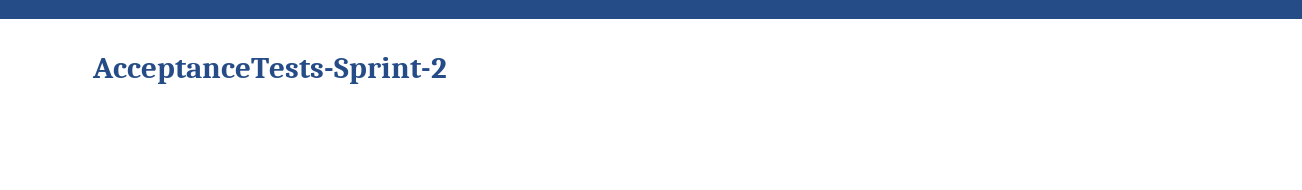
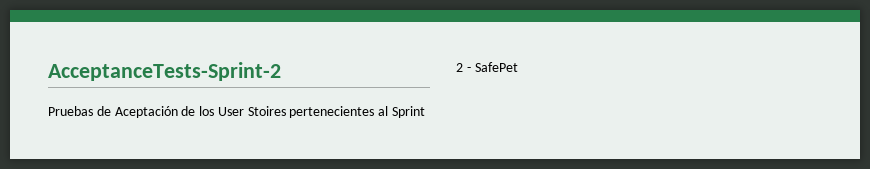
+ Pruebas de Aceptación de los User Stoires pertenecientes al Sprint 2 - SafePet

